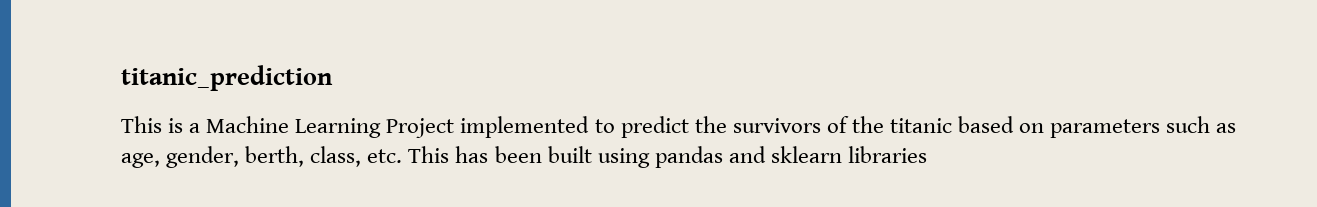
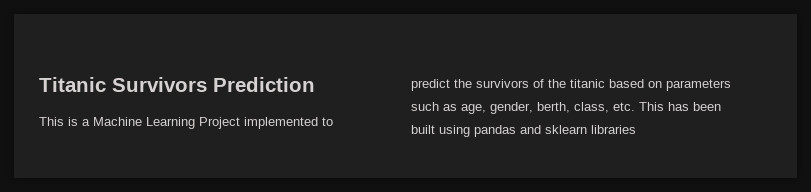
- titanic_prediction
+ Titanic Survivors Prediction

